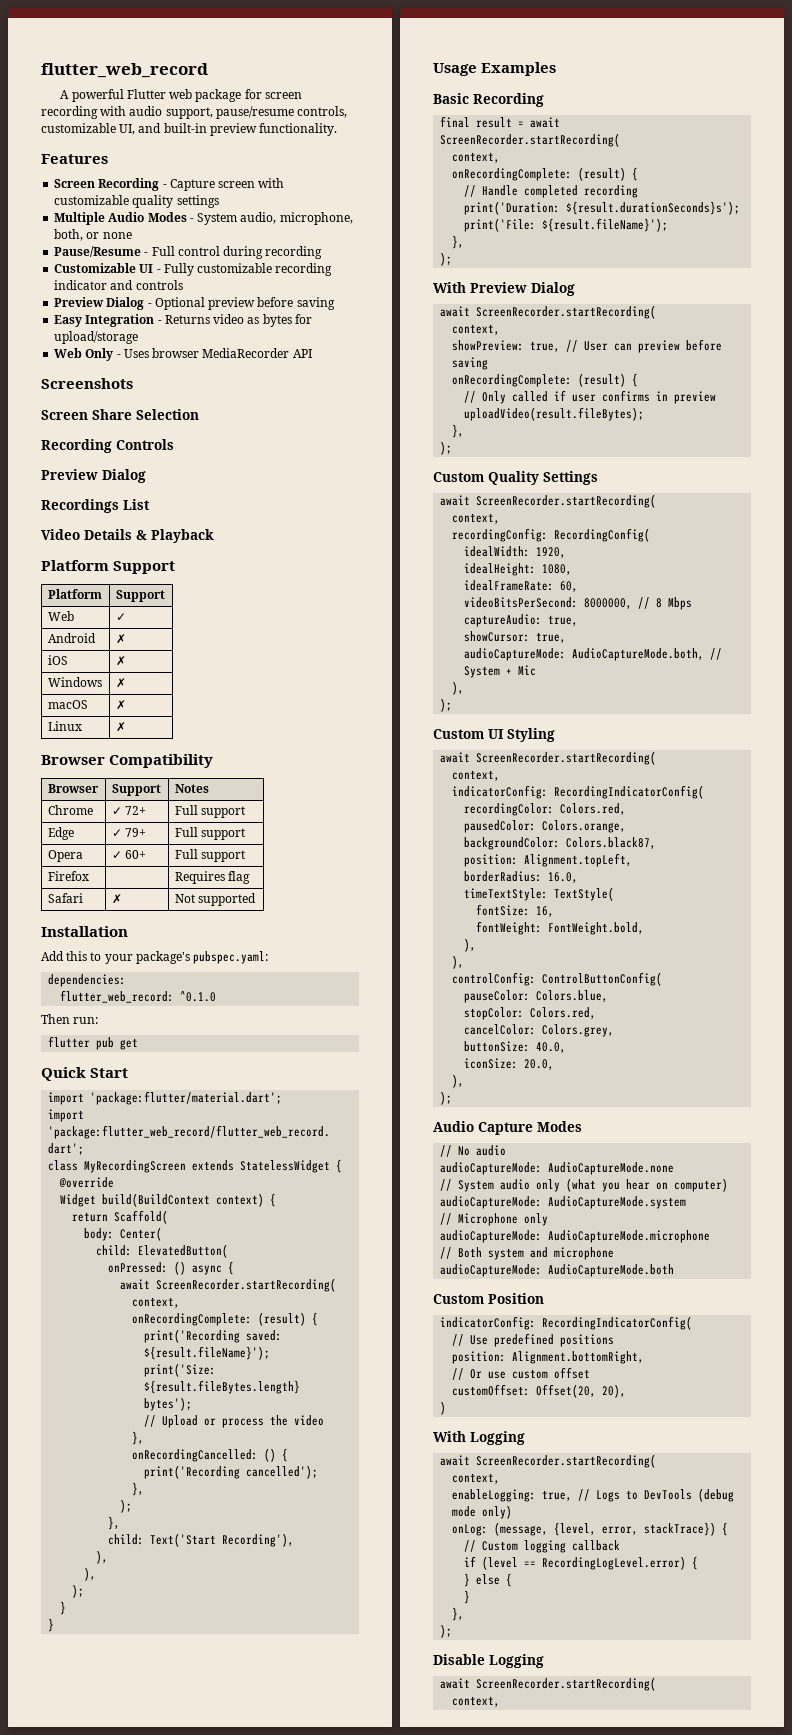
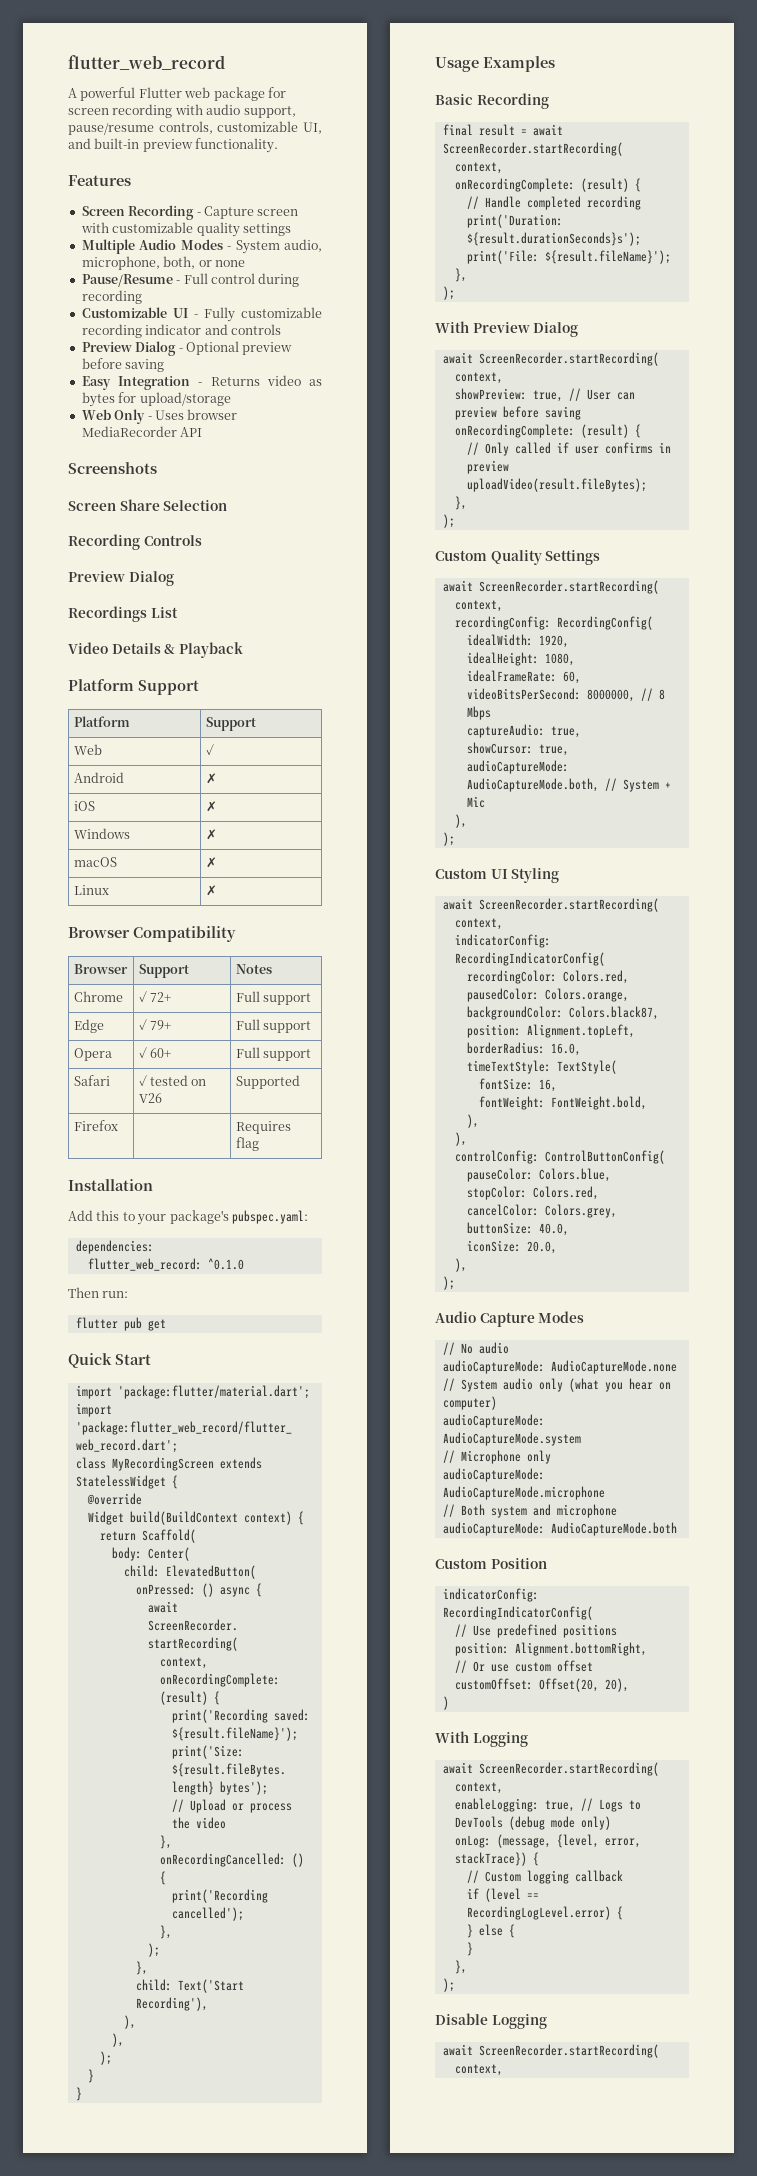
+ Safari | ✓ tested on V26 | Supported
- Safari | ✗ | Not supported

